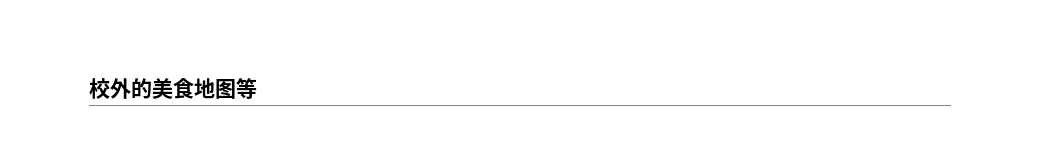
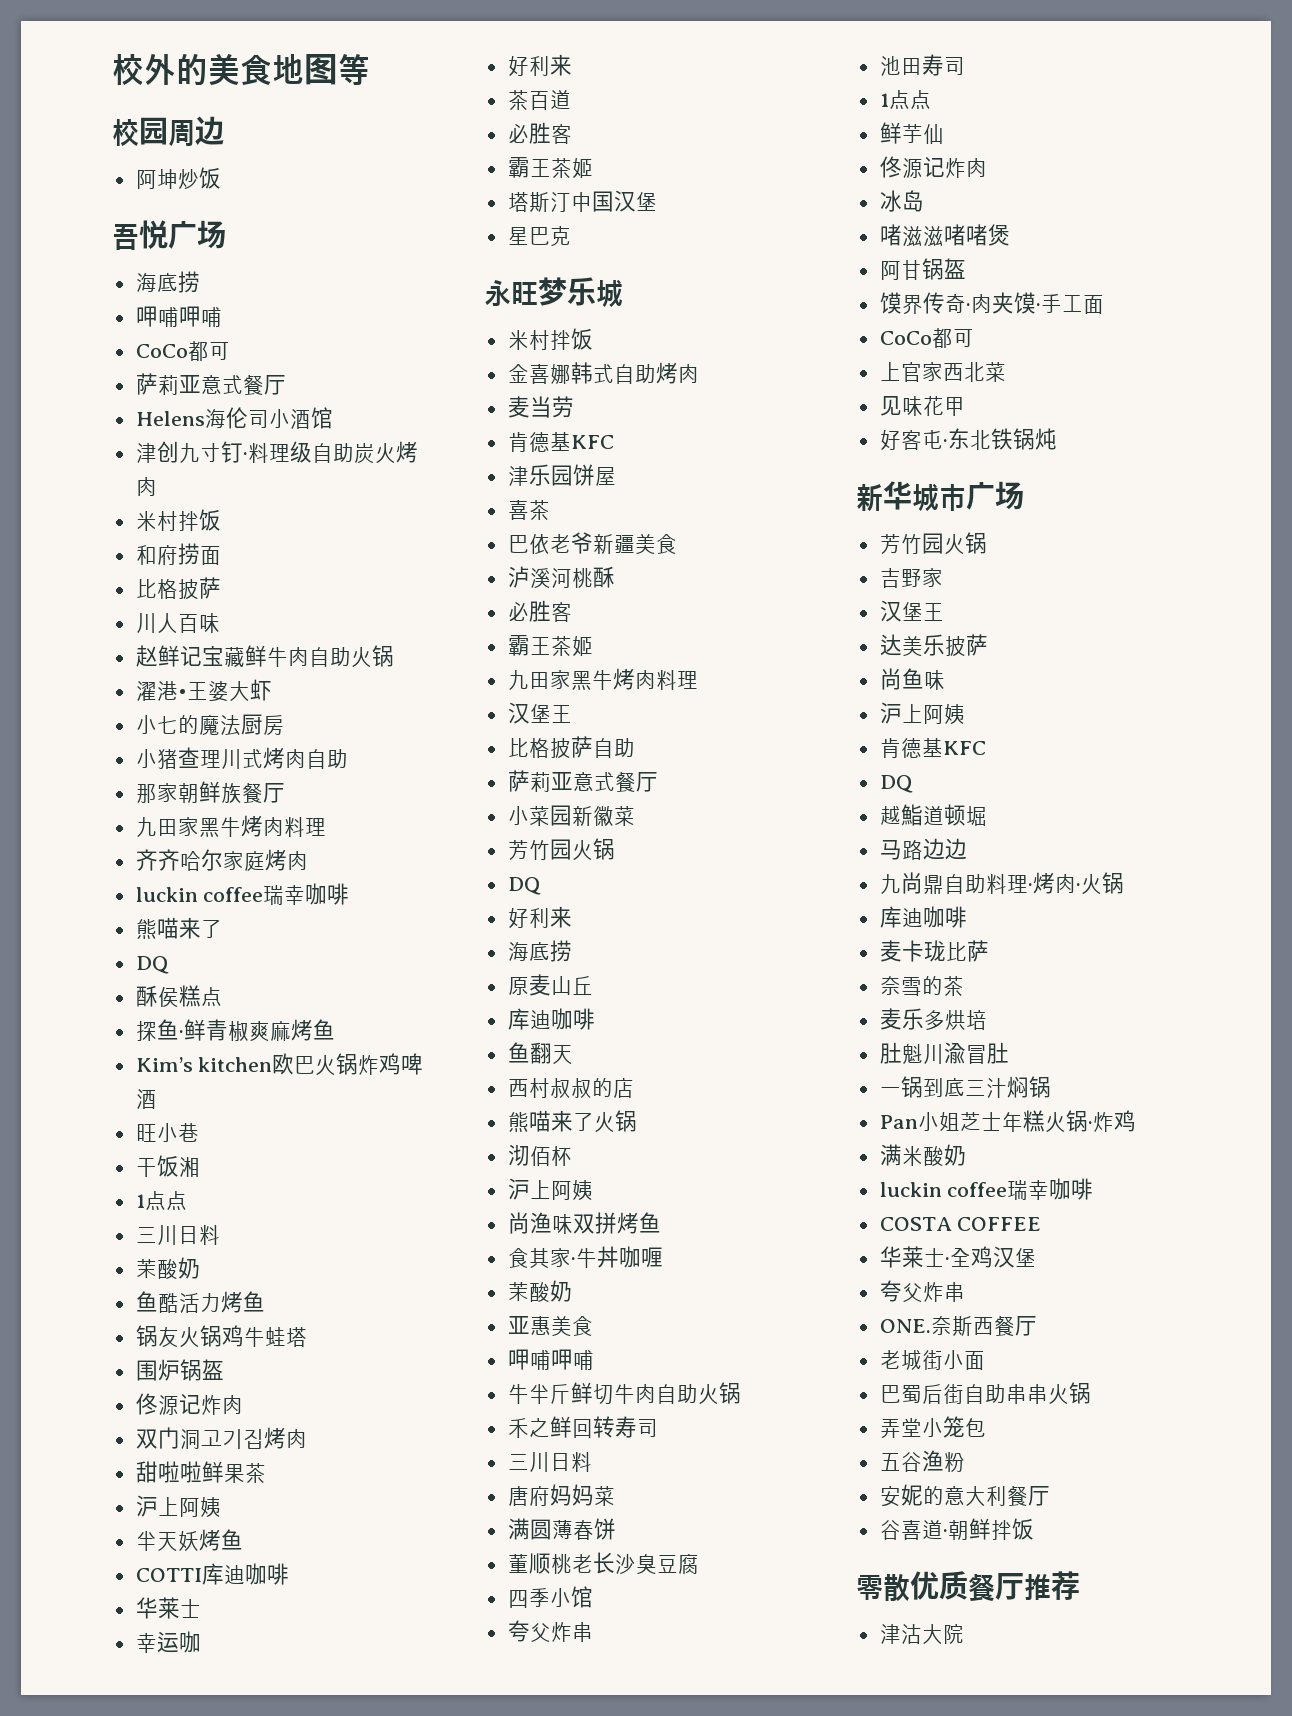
+ 校园周边
+ 阿坤炒饭
+ 吾悦广场
+ 海底捞
+ 呷哺呷哺
+ CoCo都可
+ 萨莉亚意式餐厅
+ Helens海伦司小酒馆
+ 津创九寸钉·料理级自助炭火烤肉
+ 米村拌饭
+ 和府捞面
+ 比格披萨
+ 川人百味
+ 赵鲜记宝藏鲜牛肉自助火锅
+ 濯港•王婆大虾
+ 小七的魔法厨房
+ 小猪查理川式烤肉自助
+ 那家朝鲜族餐厅
+ 九田家黑牛烤肉料理
+ 齐齐哈尔家庭烤肉
+ luckin coffee瑞幸咖啡
+ 熊喵来了
+ DQ
+ 酥侯糕点
+ 探鱼·鲜青椒爽麻烤鱼
+ Kim’s kitchen欧巴火锅炸鸡啤酒
+ 旺小巷
+ 干饭湘
+ 1点点
+ 三川日料
+ 茉酸奶
+ 鱼酷活力烤鱼
+ 锅友火锅鸡牛蛙塔
+ 围炉锅盔
+ 佟源记炸肉
+ 双门洞고기집烤肉
+ 甜啦啦鲜果茶
+ 沪上阿姨
+ 半天妖烤鱼
+ COTTI库迪咖啡
+ 华莱士
+ 幸运咖
+ 好利来
+ 茶百道
+ 必胜客
+ 霸王茶姬
+ 塔斯汀中国汉堡
+ 星巴克
+ 永旺梦乐城
+ 米村拌饭
+ 金喜娜韩式自助烤肉
+ 麦当劳
+ 肯德基KFC
+ 津乐园饼屋
+ 喜茶
+ 巴依老爷新疆美食
+ 泸溪河桃酥
+ 必胜客
+ 霸王茶姬
+ 九田家黑牛烤肉料理
+ 汉堡王
+ 比格披萨自助
+ 萨莉亚意式餐厅
+ 小菜园新徽菜
+ 芳竹园火锅
+ DQ
+ 好利来
+ 海底捞
+ 原麦山丘
+ 库迪咖啡
+ 鱼翻天
+ 西村叔叔的店
+ 熊喵来了火锅
+ 沏佰杯
+ 沪上阿姨
+ 尚渔味双拼烤鱼
+ 食其家·牛丼咖喱
+ 茉酸奶
+ 亚惠美食
+ 呷哺呷哺
+ 牛半斤鲜切牛肉自助火锅
+ 禾之鲜回转寿司
+ 三川日料
+ 唐府妈妈菜
+ 满圆薄春饼
+ 董顺桃老长沙臭豆腐
+ 四季小馆
+ 夸父炸串
+ 池田寿司
+ 1点点
+ 鲜芋仙
+ 佟源记炸肉
+ 冰岛
+ 啫滋滋啫啫煲
+ 阿甘锅盔
+ 馍界传奇·肉夹馍·手工面
+ CoCo都可
+ 上官家西北菜
+ 见味花甲
+ 好客屯·东北铁锅炖
+ 新华城市广场
+ 芳竹园火锅
+ 吉野家
+ 汉堡王
+ 达美乐披萨
+ 尚鱼味
+ 沪上阿姨
+ 肯德基KFC
+ DQ
+ 越鮨道顿堀
+ 马路边边
+ 九尚鼎自助料理·烤肉·火锅
+ 库迪咖啡
+ 麦卡珑比萨
+ 奈雪的茶
+ 麦乐多烘培
+ 肚魁川渝冒肚
+ 一锅到底三汁焖锅
+ Pan小姐芝士年糕火锅·炸鸡
+ 满米酸奶
+ luckin coffee瑞幸咖啡
+ COSTA COFFEE
+ 华莱士·全鸡汉堡
+ 夸父炸串
+ ONE.奈斯西餐厅
+ 老城街小面
+ 巴蜀后街自助串串火锅
+ 弄堂小笼包
+ 五谷渔粉
+ 安妮的意大利餐厅
+ 谷喜道·朝鲜拌饭
+ 零散优质餐厅推荐
+ 津沽大院

